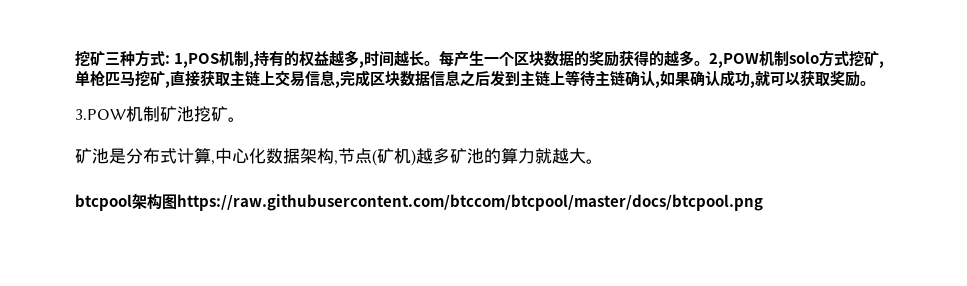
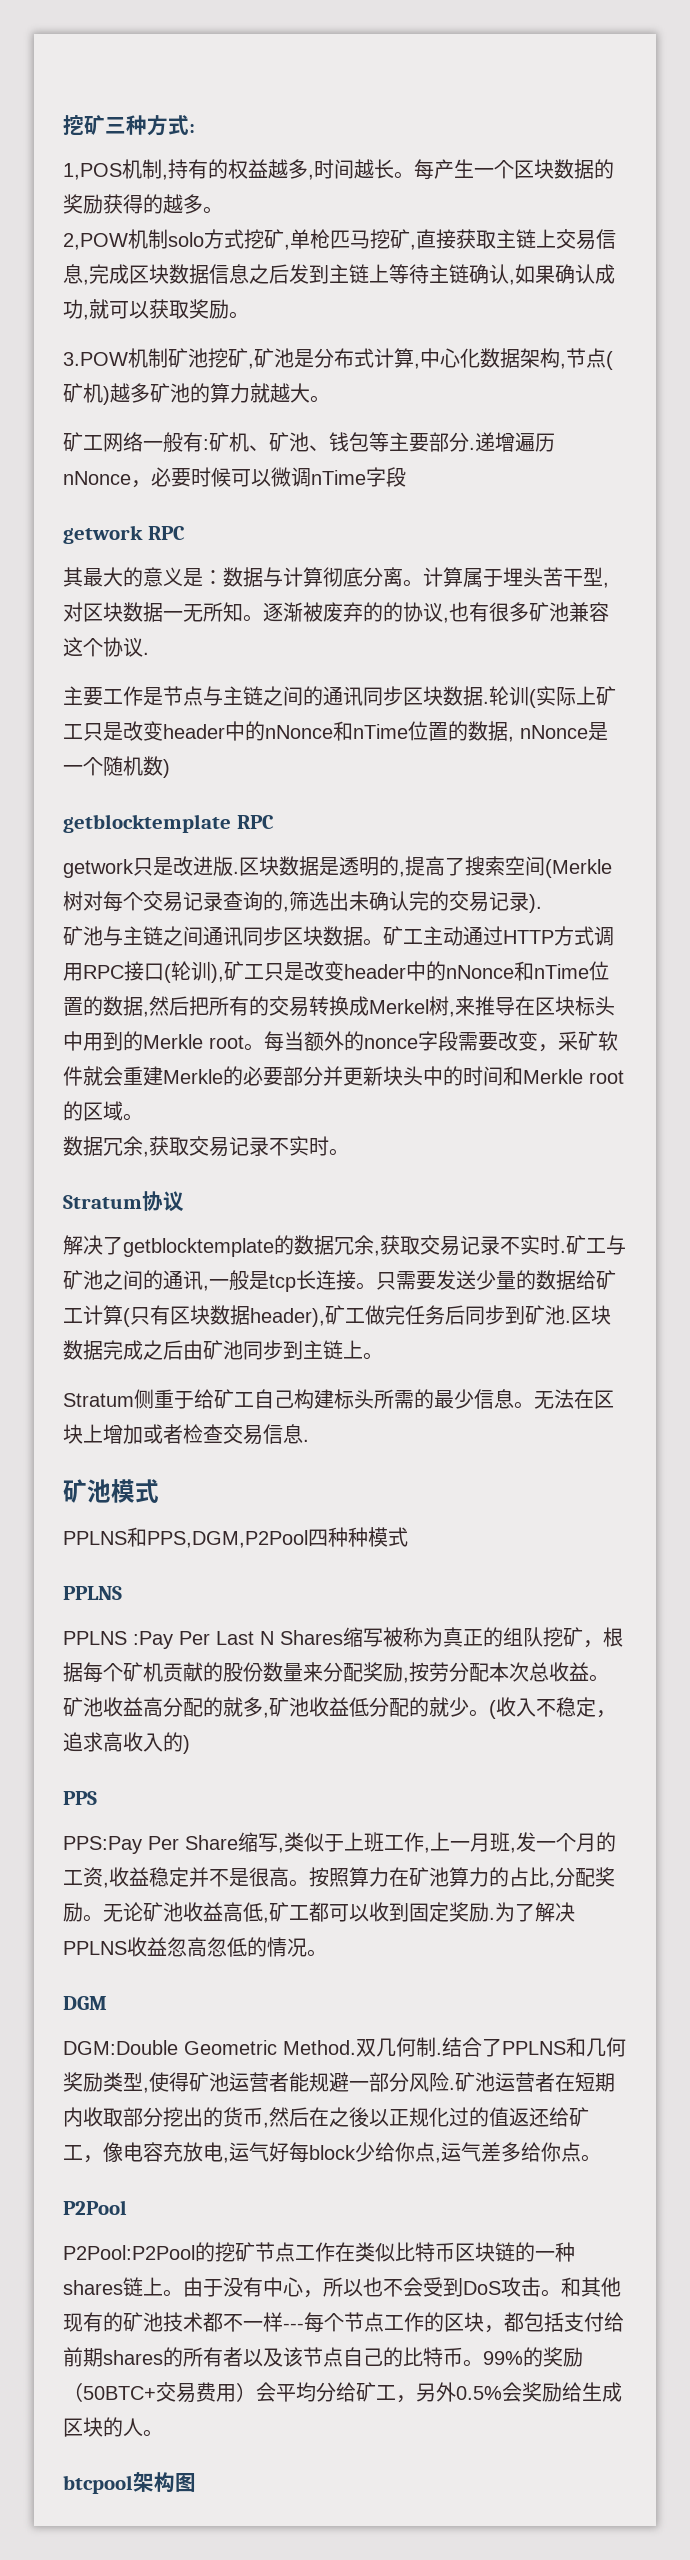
- 挖矿三种方式: 1,POS机制,持有的权益越多,时间越长。
+ 挖矿三种方式:
+ 1,POS机制,持有的权益越多,时间越长。
- 每产生一个区块数据的奖励获得的越多。2,POW机制solo方式挖矿,单枪匹马挖矿,直接获取主链上交易信息,完成区块数据信息之后发到主链上等待主链确认,如果确认成功,就可以获取奖励。
+ 每产生一个区块数据的奖励获得的越多。
+ 2,POW机制solo方式挖矿,单枪匹马挖矿,直接获取主链上交易信息,完成区块数据信息之后发到主链上等待主链确认,如果确认成功,就可以获取奖励。
- 3.POW机制矿池挖矿。
- 矿池是分布式计算,中心化数据架构,节点(矿机)越多矿池的算力就越大。
+ 3.POW机制矿池挖矿,矿池是分布式计算,中心化数据架构,节点(矿机)越多矿池的算力就越大。
+ 矿工网络一般有:矿机、矿池、钱包等主要部分.递增遍历nNonce，必要时候可以微调nTime字段
+ getwork RPC
+ 其最大的意义是：数据与计算彻底分离。计算属于埋头苦干型,对区块数据一无所知。逐渐被废弃的的协议,也有很多矿池兼容这个协议.
+ 主要工作是节点与主链之间的通讯同步区块数据.轮训(实际上矿工只是改变header中的nNonce和nTime位置的数据, nNonce是一个随机数)
+ getblocktemplate RPC
+ getwork只是改进版.区块数据是透明的,提高了搜索空间(Merkle树对每个交易记录查询的,筛选出未确认完的交易记录).
+ 矿池与主链之间通讯同步区块数据。矿工主动通过HTTP方式调用RPC接口(轮训),矿工只是改变header中的nNonce和nTime位置的数据,然后把所有的交易转换成Merkel树,来推导在区块标头中用到的Merkle root。每当额外的nonce字段需要改变，采矿软件就会重建Merkle的必要部分并更新块头中的时间和Merkle root的区域。
+ 数据冗余,获取交易记录不实时。
+ Stratum协议
+ 解决了getblocktemplate的数据冗余,获取交易记录不实时.矿工与矿池之间的通讯,一般是tcp长连接。只需要发送少量的数据给矿工计算(只有区块数据header),矿工做完任务后同步到矿池.区块数据完成之后由矿池同步到主链上。
+ Stratum侧重于给矿工自己构建标头所需的最少信息。无法在区块上增加或者检查交易信息.
+ 矿池模式
+ PPLNS和PPS,DGM,P2Pool四种种模式
+ PPLNS
+ PPLNS :Pay Per Last N Shares缩写被称为真正的组队挖矿，根据每个矿机贡献的股份数量来分配奖励,按劳分配本次总收益。矿池收益高分配的就多,矿池收益低分配的就少。(收入不稳定，追求高收入的)
+ PPS
+ PPS:Pay Per Share缩写,类似于上班工作,上一月班,发一个月的工资,收益稳定并不是很高。按照算力在矿池算力的占比,分配奖励。无论矿池收益高低,矿工都可以收到固定奖励.为了解决PPLNS收益忽高忽低的情况。
+ DGM
+ DGM:Double Geometric Method.双几何制.结合了PPLNS和几何奖励类型,使得矿池运营者能规避一部分风险.矿池运营者在短期内收取部分挖出的货币,然后在之後以正规化过的值返还给矿工，像电容充放电,运气好每block少给你点,运气差多给你点。
+ P2Pool
+ P2Pool:P2Pool的挖矿节点工作在类似比特币区块链的一种shares链上。由于没有中心，所以也不会受到DoS攻击。和其他现有的矿池技术都不一样---每个节点工作的区块，都包括支付给前期shares的所有者以及该节点自己的比特币。99%的奖励（50BTC+交易费用）会平均分给矿工，另外0.5%会奖励给生成区块的人。
- btcpool架构图https://raw.githubusercontent.com/btccom/btcpool/master/docs/btcpool.png
+ btcpool架构图

